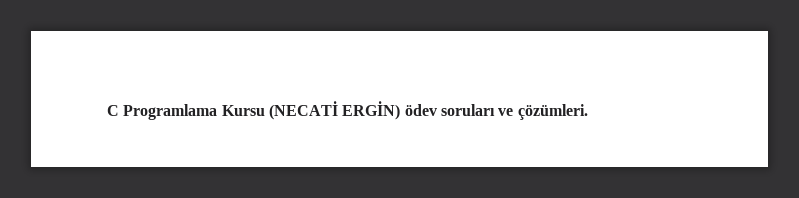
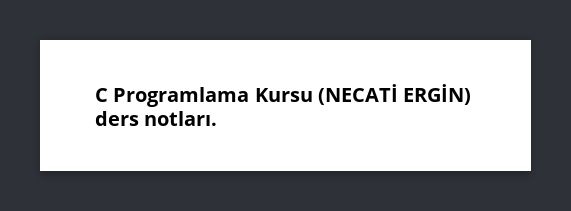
- C Programlama Kursu (NECATİ ERGİN) ödev soruları ve çözümleri.
+ C Programlama Kursu (NECATİ ERGİN) ders notları.

